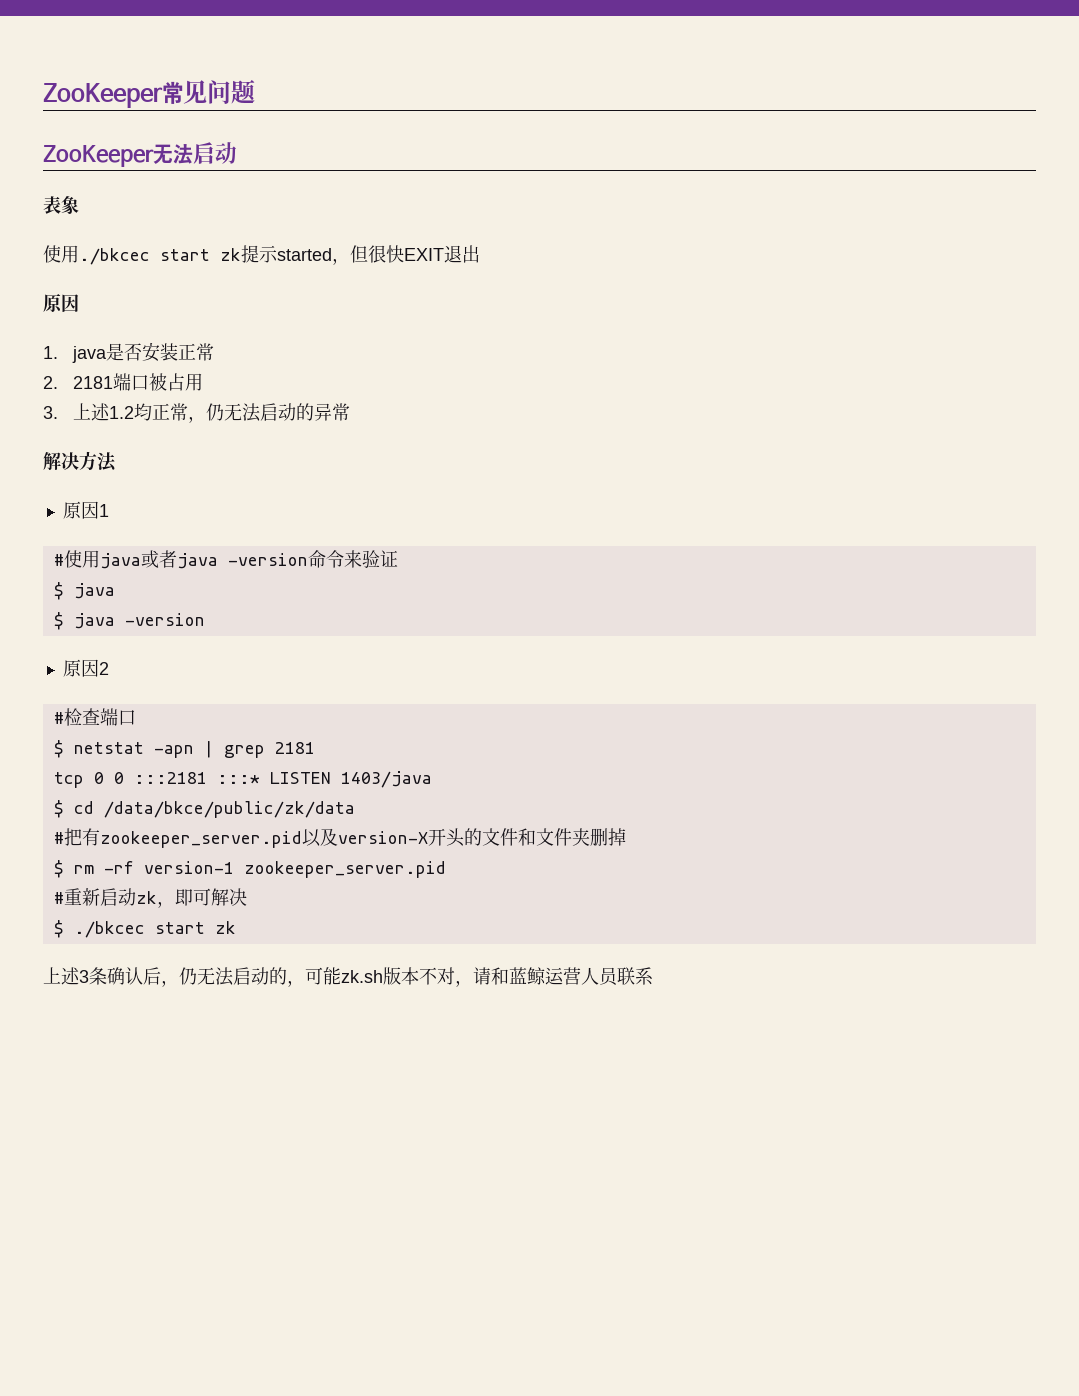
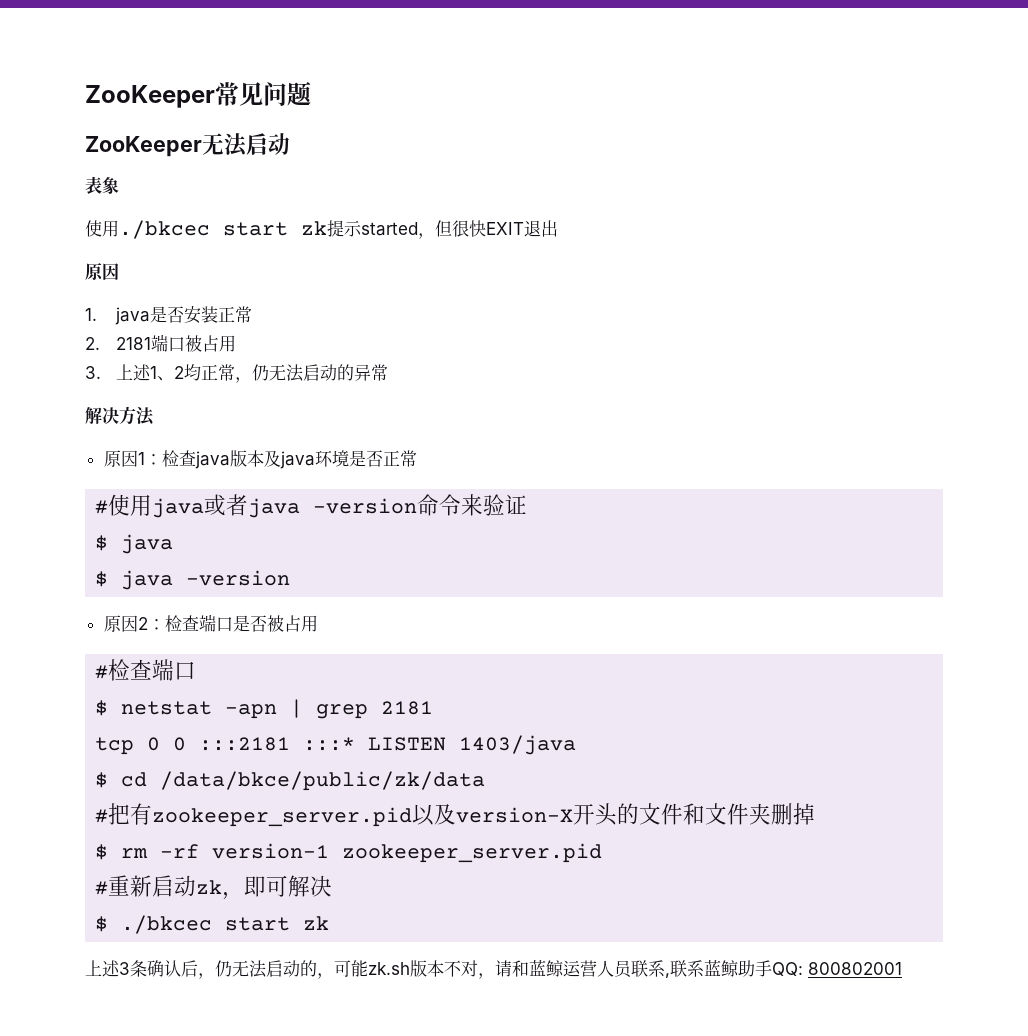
- 3.上述1.2均正常，仍无法启动的异常
+ 3.上述1、2均正常，仍无法启动的异常
- 原因1
+ 原因1：检查java版本及java环境是否正常
- 原因2
+ 原因2：检查端口是否被占用
- 上述3条确认后，仍无法启动的，可能zk.sh版本不对，请和蓝鲸运营人员联系
+ 上述3条确认后，仍无法启动的，可能zk.sh版本不对，请和蓝鲸运营人员联系,联系蓝鲸助手QQ: 800802001

